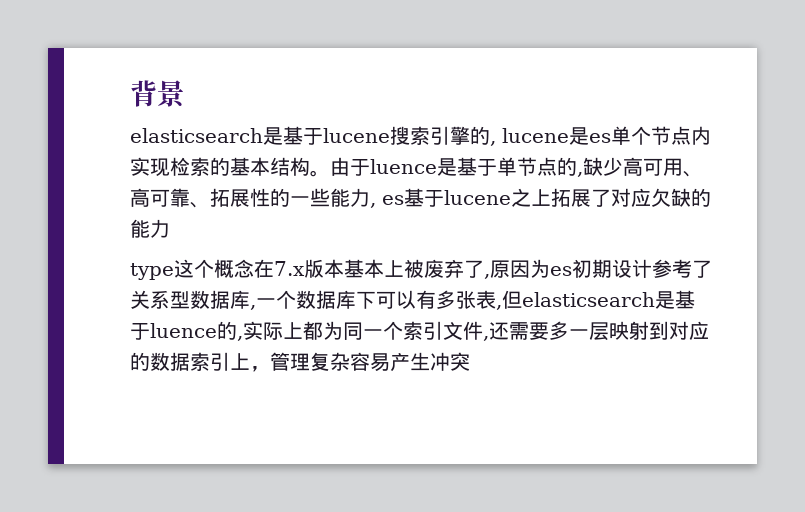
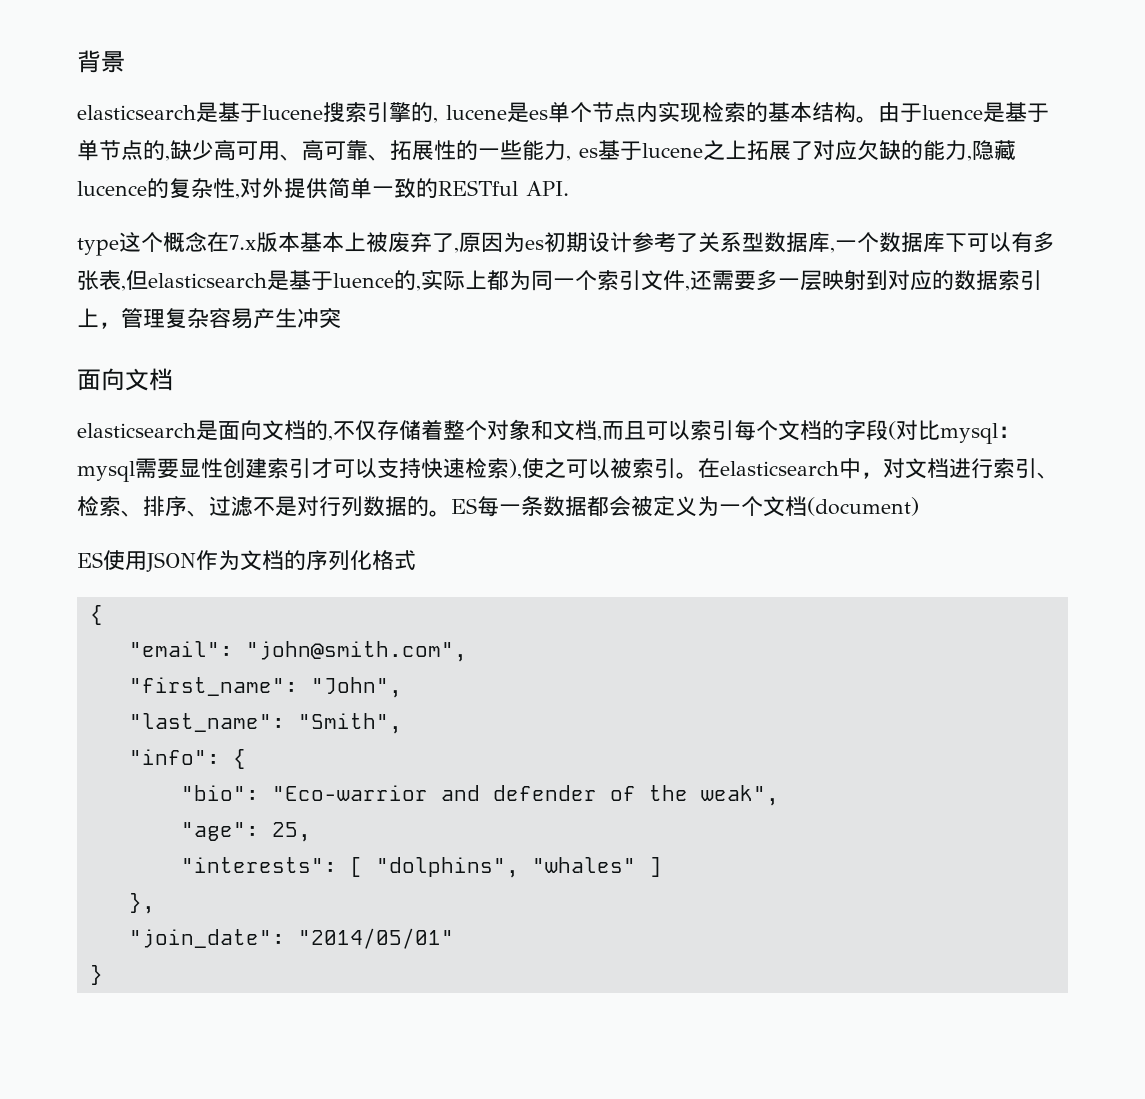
- 由于luence是基于单节点的,缺少高可用、高可靠、拓展性的一些能力, es基于lucene之上拓展了对应欠缺的能力
+ 由于luence是基于单节点的,缺少高可用、高可靠、拓展性的一些能力, es基于lucene之上拓展了对应欠缺的能力,隐藏lucence的复杂性,对外提供简单一致的RESTful API.
  type这个概念在7.x版本基本上被废弃了,原因为es初期设计参考了关系型数据库,一个数据库下可以有多张表,但elasticsearch是基于luence的,实际上都为同一个索引文件,还需要多一层映射到对应的数据索引上，管理复杂容易产生冲突
+ 面向文档
+ elasticsearch是面向文档的,不仅存储着整个对象和文档,而且可以索引每个文档的字段(对比mysql：mysql需要显性创建索引才可以支持快速检索),使之可以被索引。在elasticsearch中，对文档进行索引、检索、排序、过滤不是对行列数据的。ES每一条数据都会被定义为一个文档(document)
+ ES使用JSON作为文档的序列化格式
+ {
+ "email": "john@smith.com",
+ "first_name": "John",
+ "last_name": "Smith",
+ "info": {
+ "bio": "Eco-warrior and defender of the weak",
+ "age": 25,
+ "interests": [ "dolphins", "whales" ]
+ },
+ "join_date": "2014/05/01"
+ }

